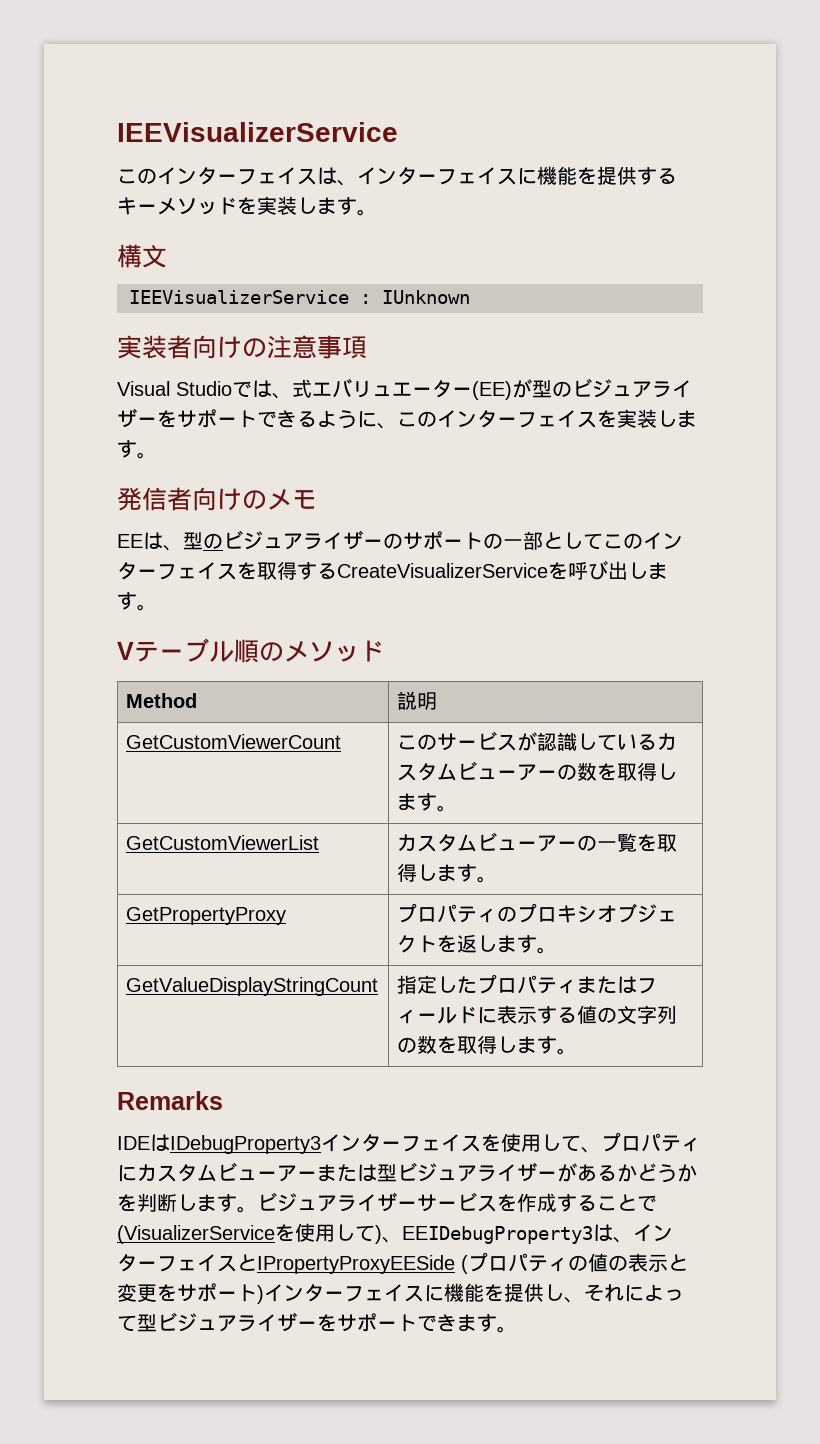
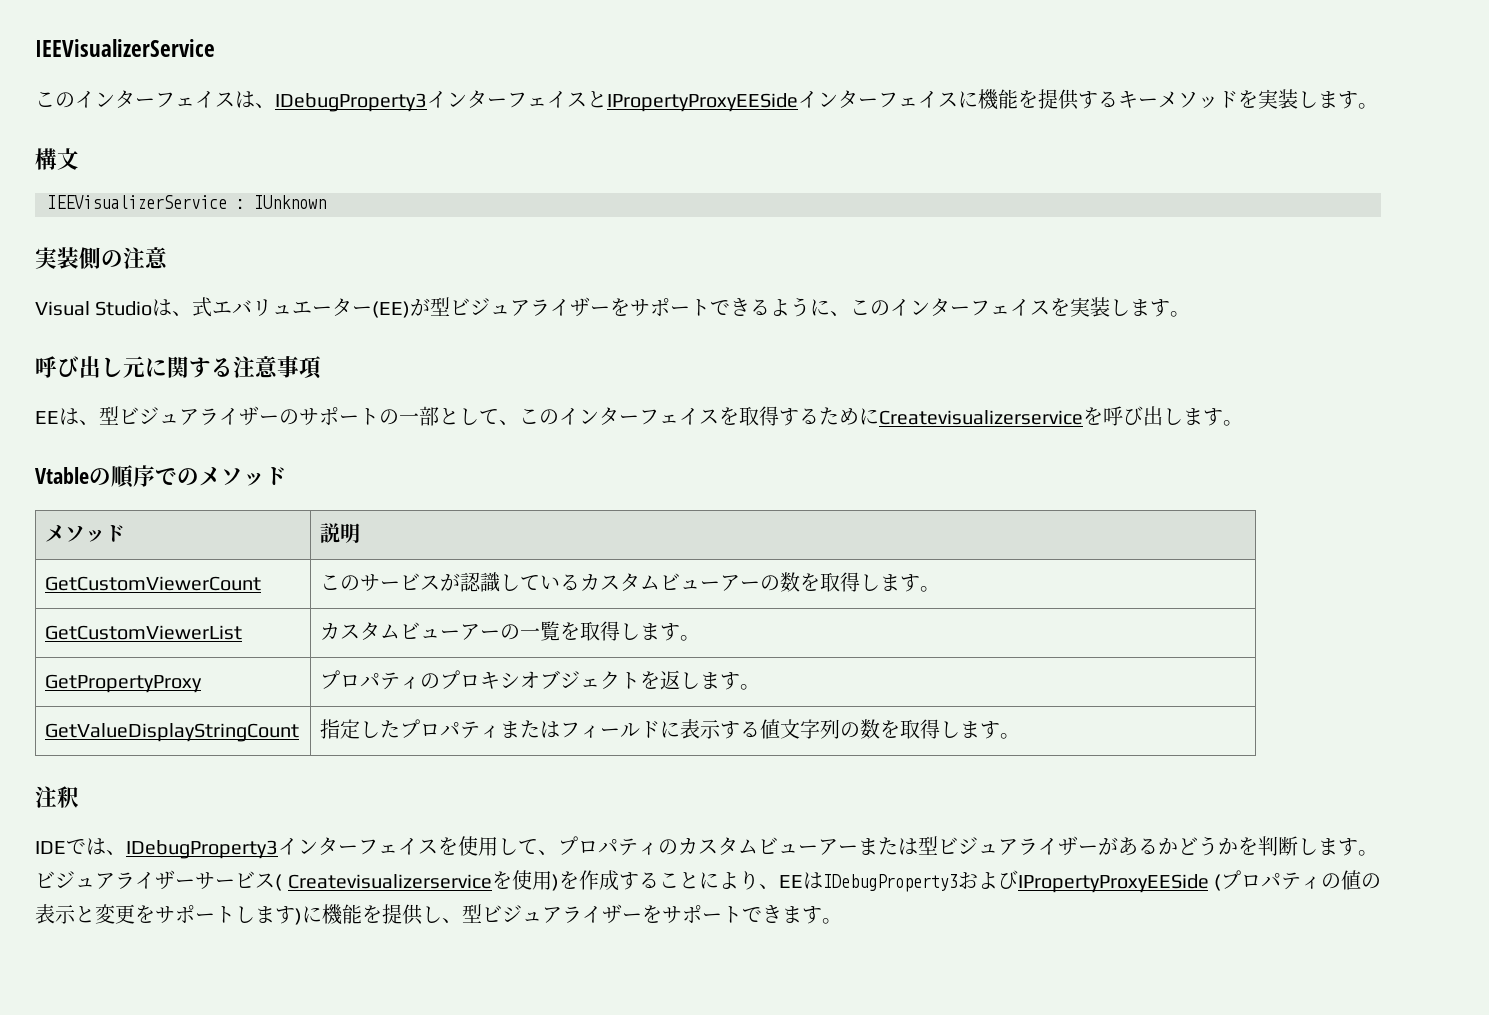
- このインターフェイスは、インターフェイスに機能を提供するキーメソッドを実装します。
+ このインターフェイスは、IDebugProperty3インターフェイスとIPropertyProxyEESideインターフェイスに機能を提供するキーメソッドを実装します。
- 実装者向けの注意事項
+ 実装側の注意
- Visual Studioでは、式エバリュエーター(EE)が型のビジュアライザーをサポートできるように、このインターフェイスを実装します。
+ Visual Studioは、式エバリュエーター(EE)が型ビジュアライザーをサポートできるように、このインターフェイスを実装します。
- 発信者向けのメモ
+ 呼び出し元に関する注意事項
- EEは、型のビジュアライザーのサポートの一部としてこのインターフェイスを取得するCreateVisualizerServiceを呼び出します。
+ EEは、型ビジュアライザーのサポートの一部として、このインターフェイスを取得するためにCreatevisualizerserviceを呼び出します。
- Vテーブル順のメソッド
+ Vtableの順序でのメソッド
- Method | 説明
+ メソッド | 説明
- GetValueDisplayStringCount | 指定したプロパティまたはフィールドに表示する値の文字列の数を取得します。
+ GetValueDisplayStringCount | 指定したプロパティまたはフィールドに表示する値文字列の数を取得します。
- Remarks
+ 注釈
- IDEはIDebugProperty3インターフェイスを使用して、プロパティにカスタムビューアーまたは型ビジュアライザーがあるかどうかを判断します。
+ IDEでは、IDebugProperty3インターフェイスを使用して、プロパティのカスタムビューアーまたは型ビジュアライザーがあるかどうかを判断します。
- ビジュアライザーサービスを作成することで(VisualizerServiceを使用して)、EEIDebugProperty3は、インターフェイスとIPropertyProxyEESide (プロパティの値の表示と変更をサポート)インターフェイスに機能を提供し、それによって型ビジュアライザーをサポートできます。
+ ビジュアライザーサービス( Createvisualizerserviceを使用)を作成することにより、EEはIDebugProperty3およびIPropertyProxyEESide (プロパティの値の表示と変更をサポートします)に機能を提供し、型ビジュアライザーをサポートできます。

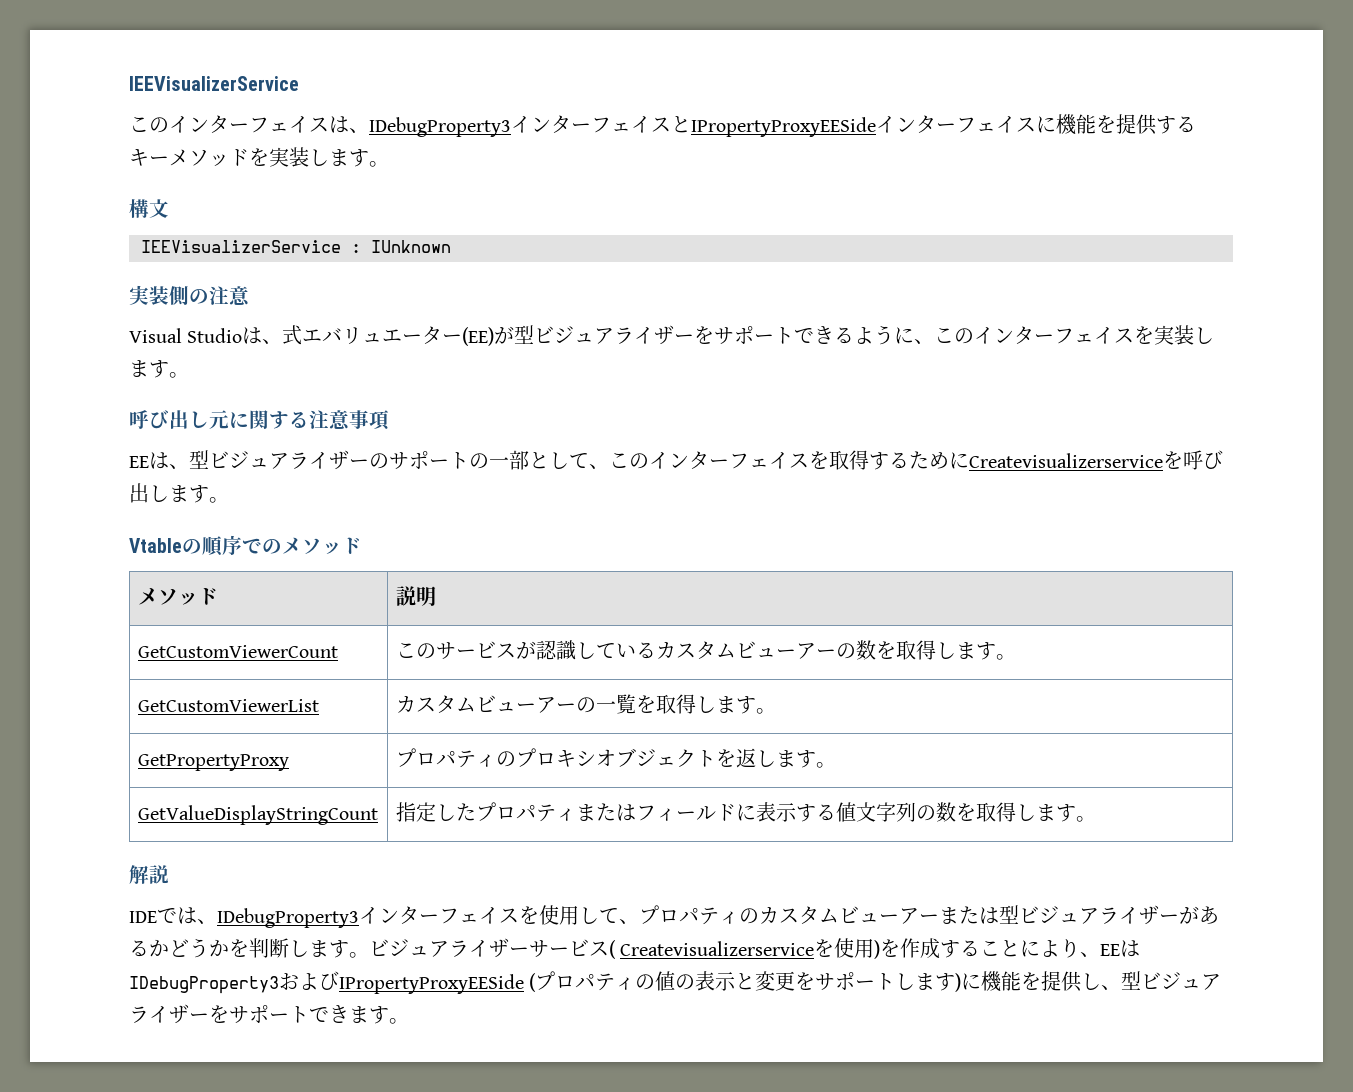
- 注釈
+ 解説

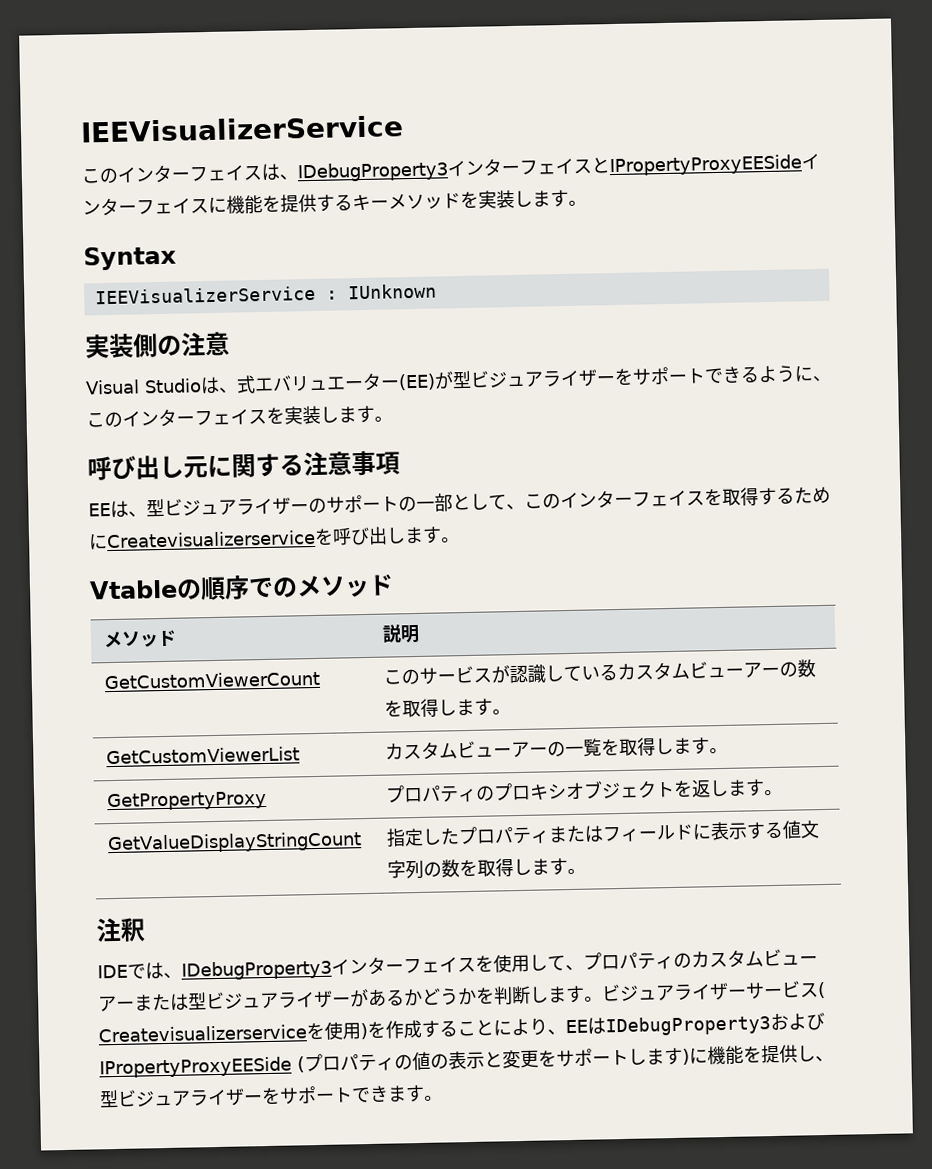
- 構文
+ Syntax
- 解説
+ 注釈

